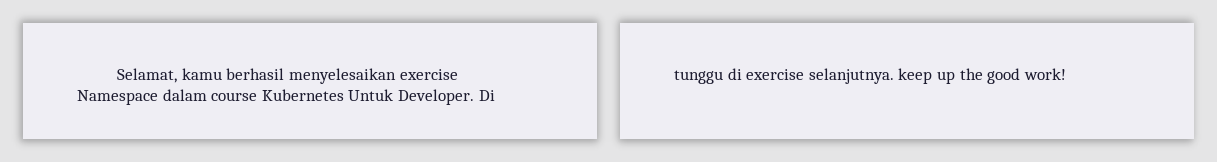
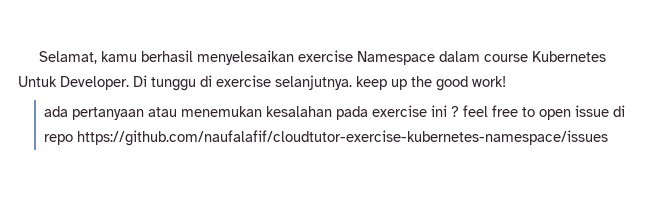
+ ada pertanyaan atau menemukan kesalahan pada exercise ini ? feel free to open issue di repo https://github.com/naufalafif/cloudtutor-exercise-kubernetes-namespace/issues

